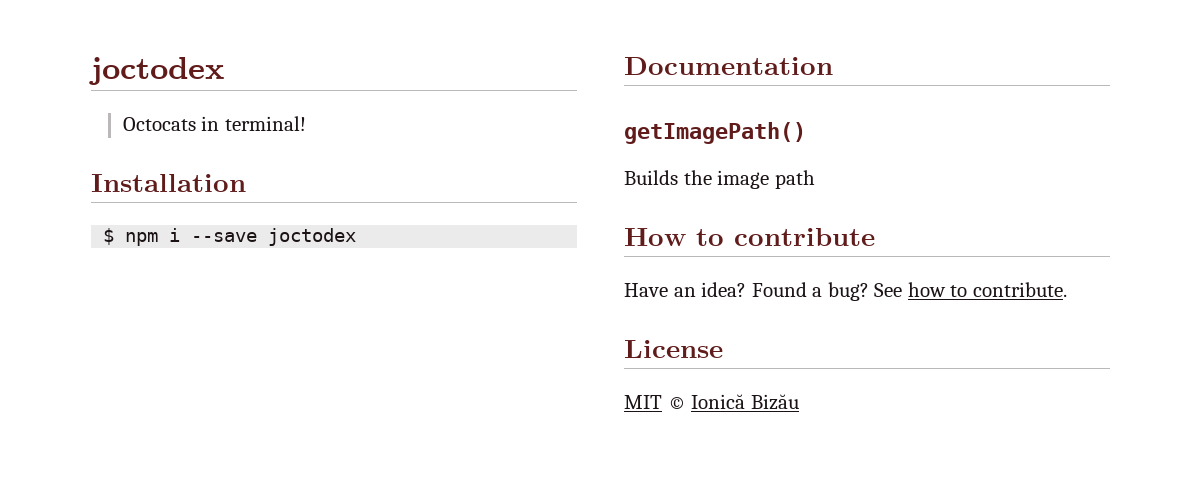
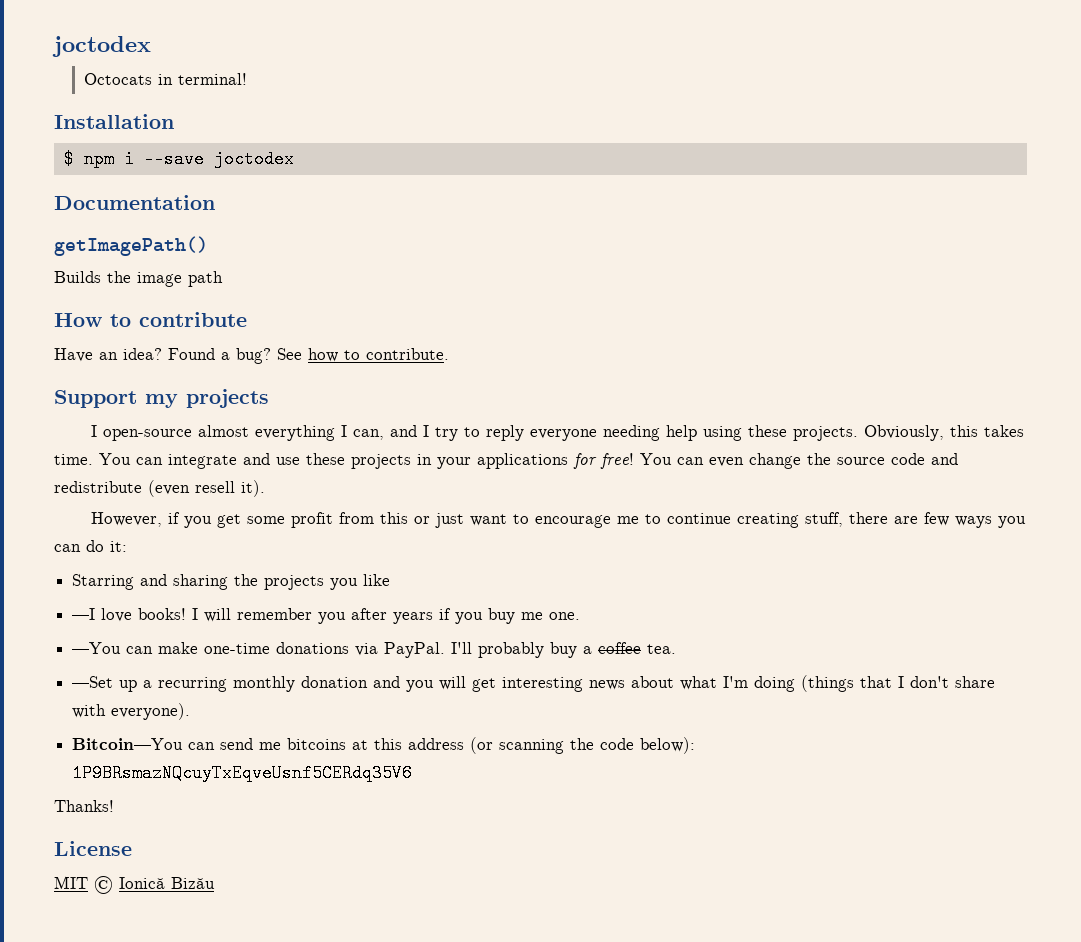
+ Support my projects
+ I open-source almost everything I can, and I try to reply everyone needing help using these projects. Obviously, this takes time. You can integrate and use these projects in your applications for free! You can even change the source code and redistribute (even resell it).
+ However, if you get some profit from this or just want to encourage me to continue creating stuff, there are few ways you can do it:
+ Starring and sharing the projects you like
+ —I love books! I will remember you after years if you buy me one.
+ —You can make one-time donations via PayPal. I'll probably buy a coffee tea.
+ —Set up a recurring monthly donation and you will get interesting news about what I'm doing (things that I don't share with everyone).
+ Bitcoin—You can send me bitcoins at this address (or scanning the code below): 1P9BRsmazNQcuyTxEqveUsnf5CERdq35V6
+ Thanks!

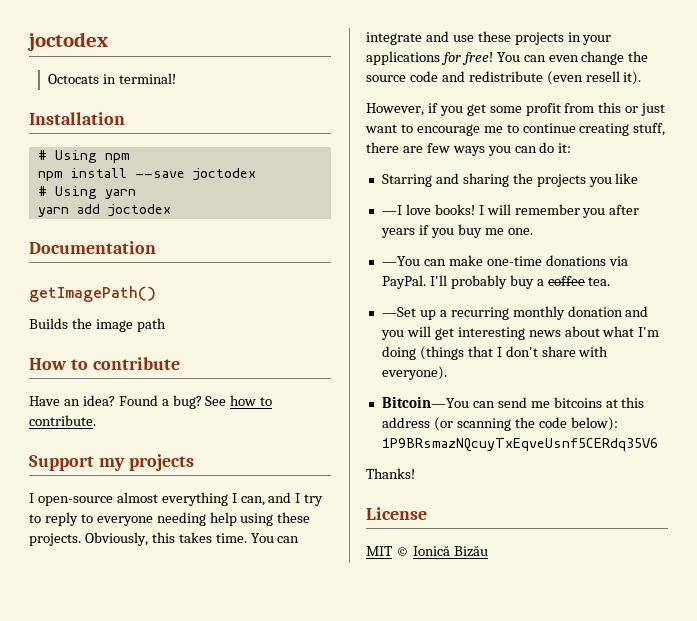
- $ npm i --save joctodex
+ # Using npm
+ npm install --save joctodex
+ # Using yarn
+ yarn add joctodex
- I open-source almost everything I can, and I try to reply everyone needing help using these projects.
+ I open-source almost everything I can, and I try to reply to everyone needing help using these projects.

